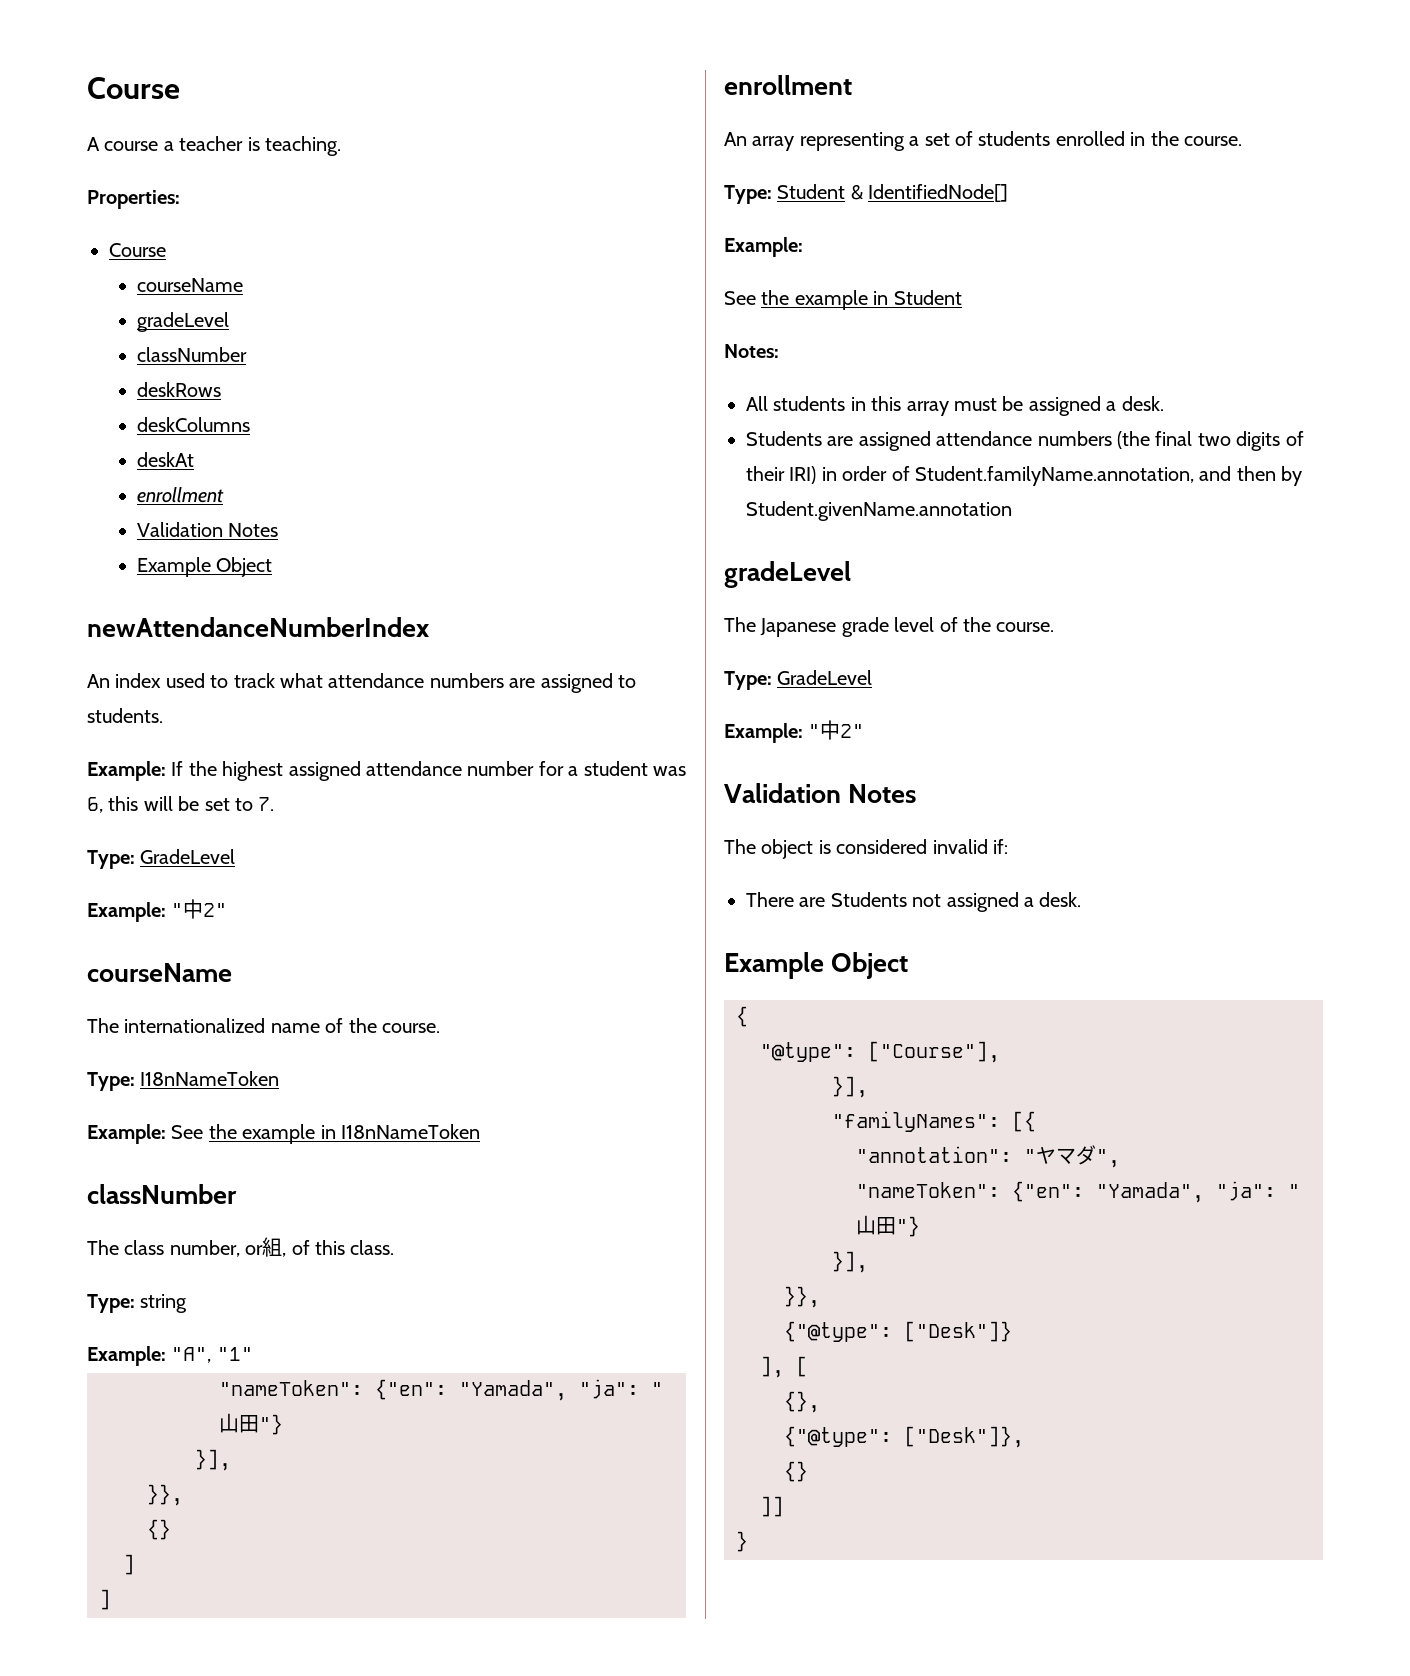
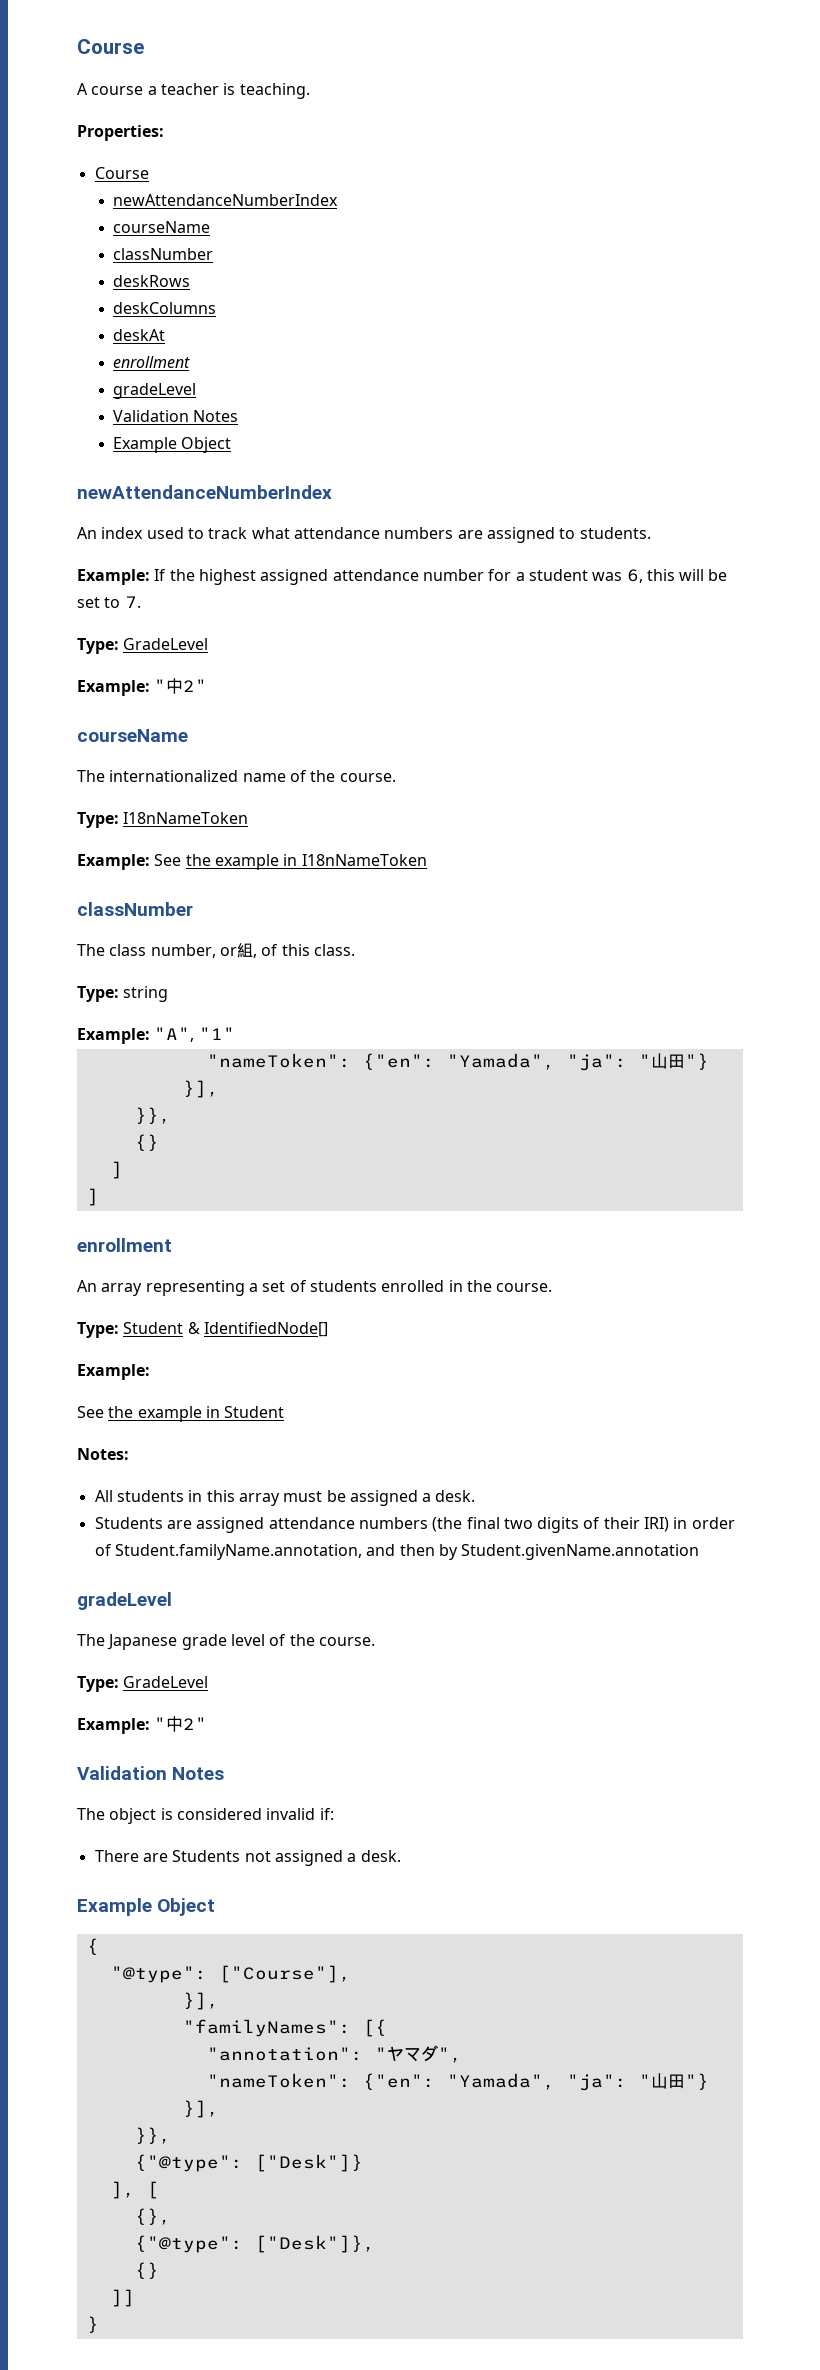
  Properties:
  Course
+ newAttendanceNumberIndex
  courseName
- gradeLevel
  deskAt
  enrollment
+ gradeLevel

